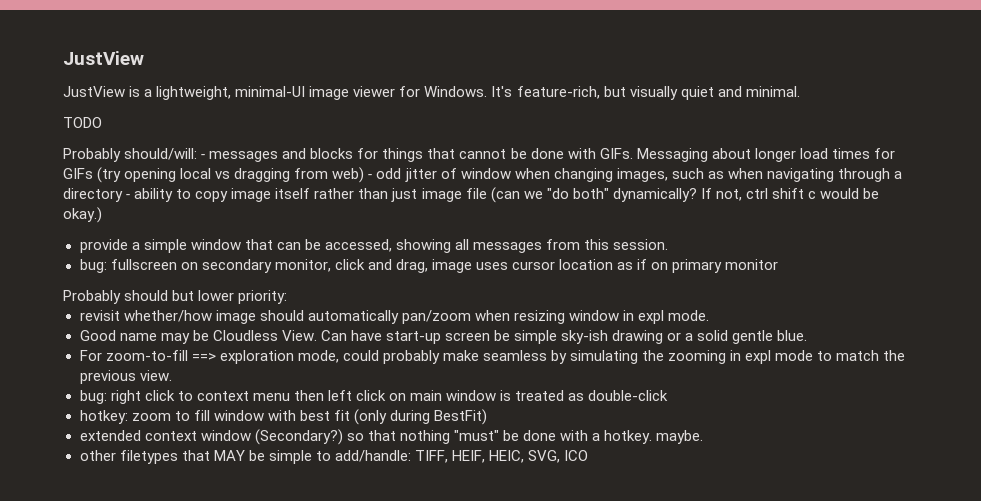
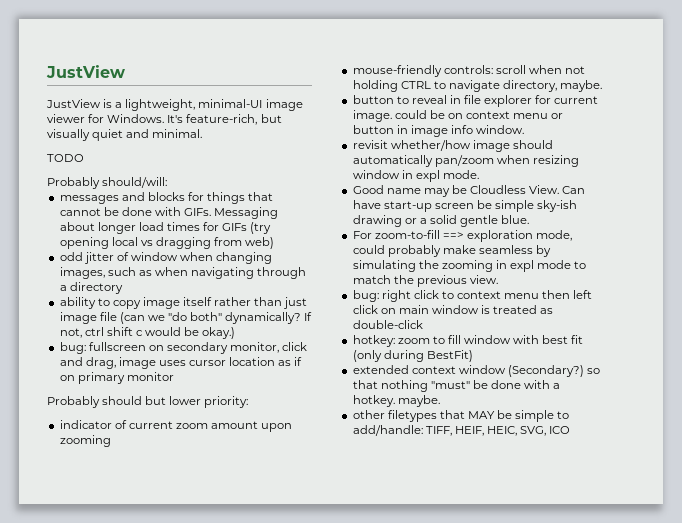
- Probably should/will: - messages and blocks for things that cannot be done with GIFs.
+ Probably should/will:
+ messages and blocks for things that cannot be done with GIFs.
- Messaging about longer load times for GIFs (try opening local vs dragging from web) - odd jitter of window when changing images, such as when navigating through a directory - ability to copy image itself rather than just image file (can we "do both" dynamically?
+ Messaging about longer load times for GIFs (try opening local vs dragging from web)
+ odd jitter of window when changing images, such as when navigating through a directory
+ ability to copy image itself rather than just image file (can we "do both" dynamically?
- provide a simple window that can be accessed, showing all messages from this session.
+ indicator of current zoom amount upon zooming
+ mouse-friendly controls: scroll when not holding CTRL to navigate directory, maybe.
+ button to reveal in file explorer for current image. could be on context menu or button in image info window.

